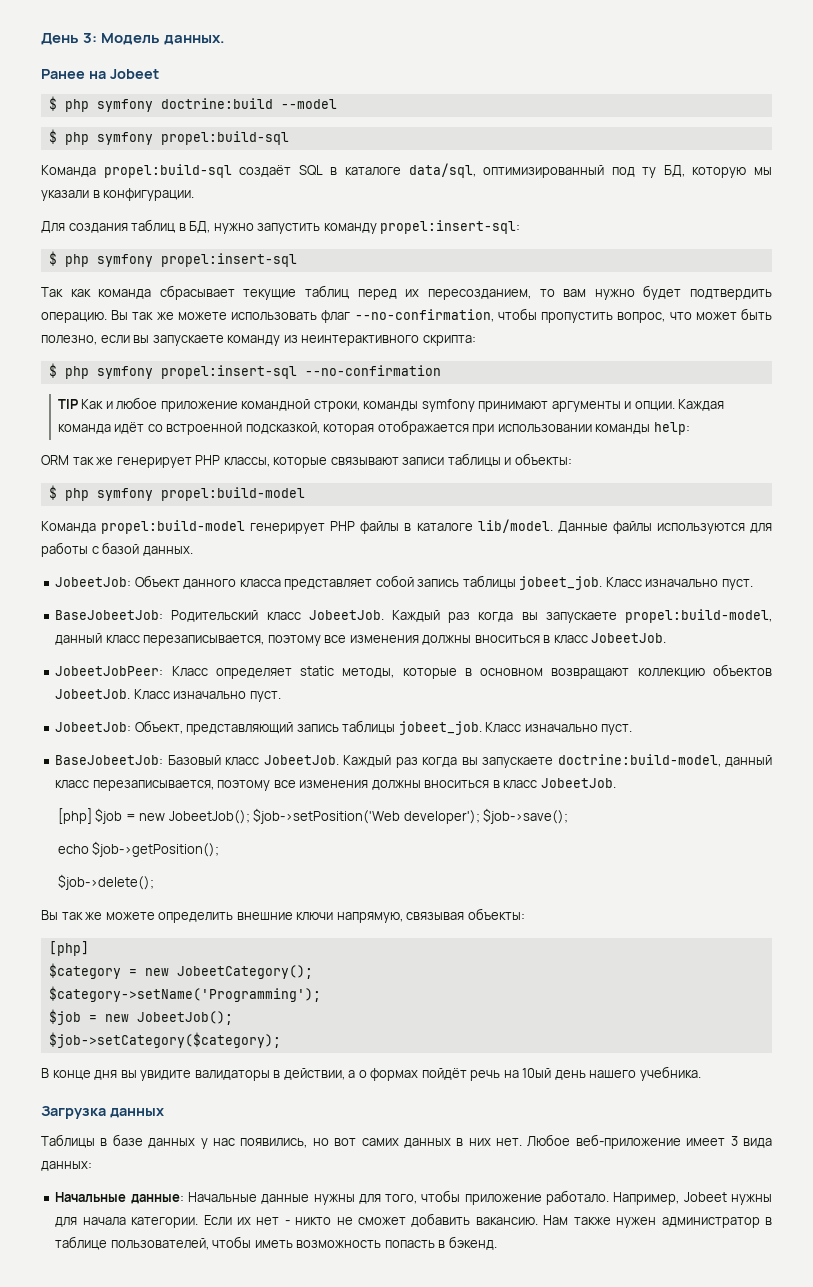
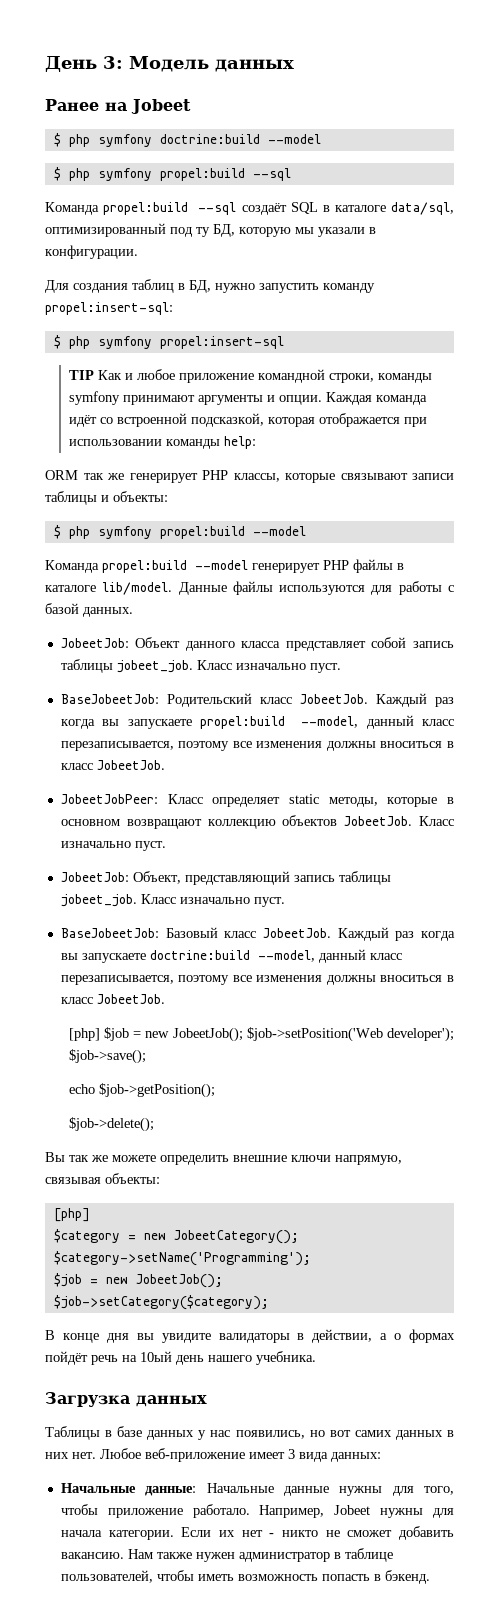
- День 3: Модель данных.
+ День 3: Модель данных
- $ php symfony propel:build-sql
- Команда propel:build-sql создаёт SQL в каталоге data/sql, оптимизированный под ту БД, которую мы указали в конфигурации.
+ $ php symfony propel:build --sql
+ Команда propel:build --sql создаёт SQL в каталоге data/sql, оптимизированный под ту БД, которую мы указали в конфигурации.
- Так как команда сбрасывает текущие таблиц перед их пересозданием, то вам нужно будет подтвердить операцию. Вы так же можете использовать флаг --no-confirmation, чтобы пропустить вопрос, что может быть полезно, если вы запускаете команду из неинтерактивного скрипта:
- $ php symfony propel:insert-sql --no-confirmation
- $ php symfony propel:build-model
- Команда propel:build-model генерирует PHP файлы в каталоге lib/model.
+ $ php symfony propel:build --model
+ Команда propel:build --model генерирует PHP файлы в каталоге lib/model.
- Каждый раз когда вы запускаете propel:build-model, данный класс перезаписывается, поэтому все изменения должны вноситься в класс JobeetJob.
+ Каждый раз когда вы запускаете propel:build --model, данный класс перезаписывается, поэтому все изменения должны вноситься в класс JobeetJob.
- Каждый раз когда вы запускаете doctrine:build-model, данный класс перезаписывается, поэтому все изменения должны вноситься в класс JobeetJob.
+ Каждый раз когда вы запускаете doctrine:build --model, данный класс перезаписывается, поэтому все изменения должны вноситься в класс JobeetJob.

